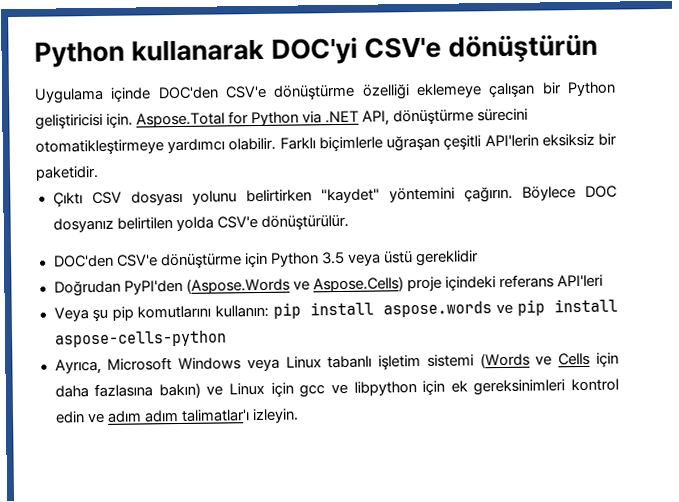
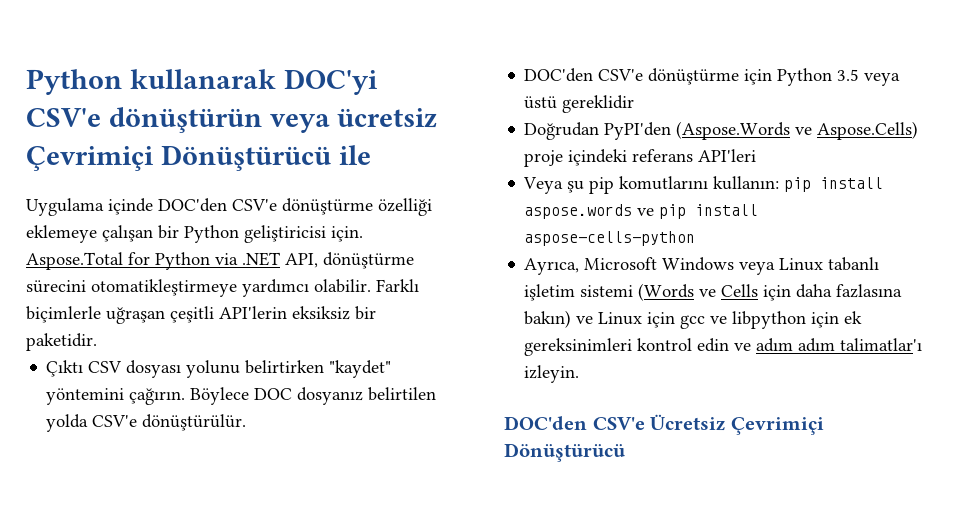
- Python kullanarak DOC'yi CSV'e dönüştürün
+ Python kullanarak DOC'yi CSV'e dönüştürün veya ücretsiz Çevrimiçi Dönüştürücü ile
+ DOC'den CSV'e Ücretsiz Çevrimiçi Dönüştürücü

